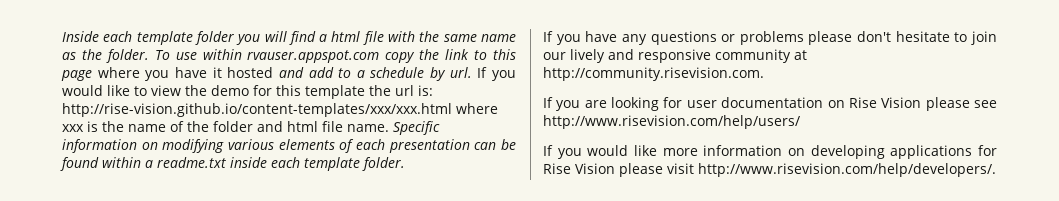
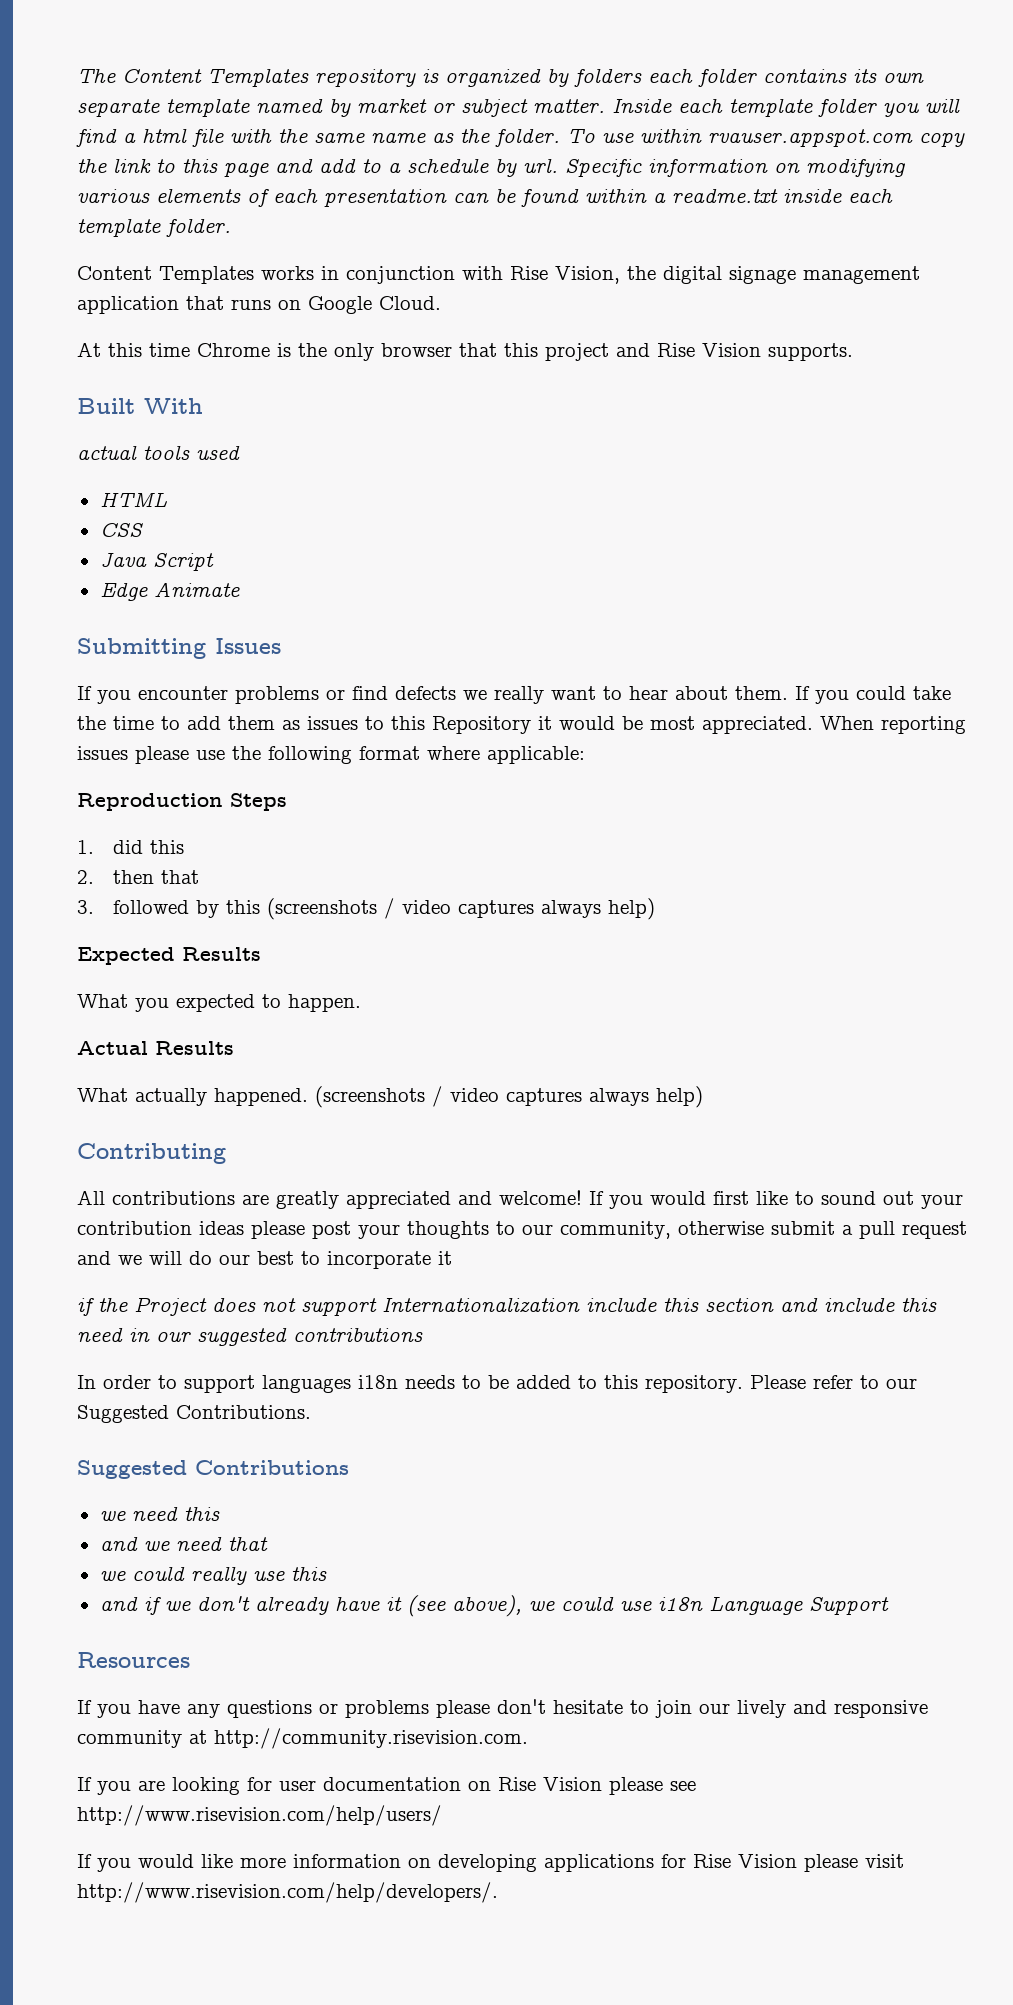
+ The Content Templates repository is organized by folders each folder contains its own separate template named by market or subject matter.
- To use within rvauser.appspot.com copy the link to this page where you have it hosted and add to a schedule by url.
+ To use within rvauser.appspot.com copy the link to this page and add to a schedule by url.
- If you would like to view the demo for this template the url is: http://rise-vision.github.io/content-templates/xxx/xxx.html where xxx is the name of the folder and html file name.
+ Content Templates works in conjunction with Rise Vision, the digital signage management application that runs on Google Cloud.
+ At this time Chrome is the only browser that this project and Rise Vision supports.
+ Built With
+ actual tools used
+ HTML
+ CSS
+ Java Script
+ Edge Animate
+ Submitting Issues
+ If you encounter problems or find defects we really want to hear about them. If you could take the time to add them as issues to this Repository it would be most appreciated. When reporting issues please use the following format where applicable:
+ Reproduction Steps
+ 1. did this
+ 2. then that
+ 3. followed by this (screenshots / video captures always help)
+ Expected Results
+ What you expected to happen.
+ Actual Results
+ What actually happened. (screenshots / video captures always help)
+ Contributing
+ All contributions are greatly appreciated and welcome! If you would first like to sound out your contribution ideas please post your thoughts to our community, otherwise submit a pull request and we will do our best to incorporate it
+ if the Project does not support Internationalization include this section and include this need in our suggested contributions
+ In order to support languages i18n needs to be added to this repository. Please refer to our Suggested Contributions.
+ Suggested Contributions
+ we need this
+ and we need that
+ we could really use this
+ and if we don't already have it (see above), we could use i18n Language Support
+ Resources

